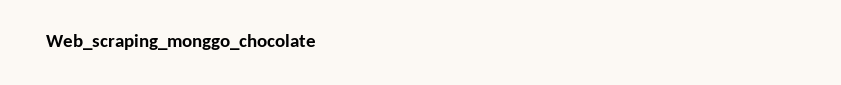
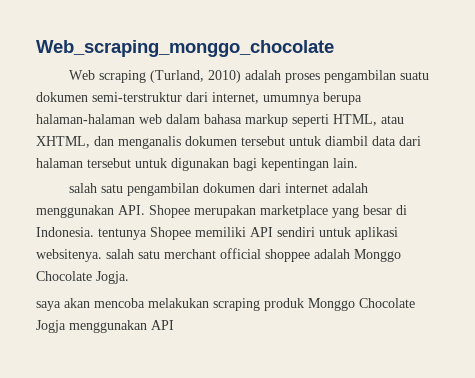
+ Web scraping (Turland, 2010) adalah proses pengambilan suatu dokumen semi-terstruktur dari internet, umumnya berupa halaman-halaman web dalam bahasa markup seperti HTML, atau XHTML, dan menganalis dokumen tersebut untuk diambil data dari halaman tersebut untuk digunakan bagi kepentingan lain.
+ salah satu pengambilan dokumen dari internet adalah menggunakan API. Shopee merupakan marketplace yang besar di Indonesia. tentunya Shopee memiliki API sendiri untuk aplikasi websitenya. salah satu merchant official shoppee adalah Monggo Chocolate Jogja.
+ saya akan mencoba melakukan scraping produk Monggo Chocolate Jogja menggunakan API

